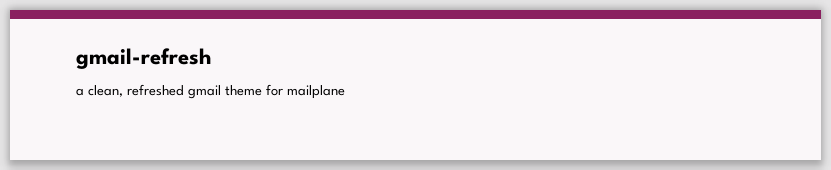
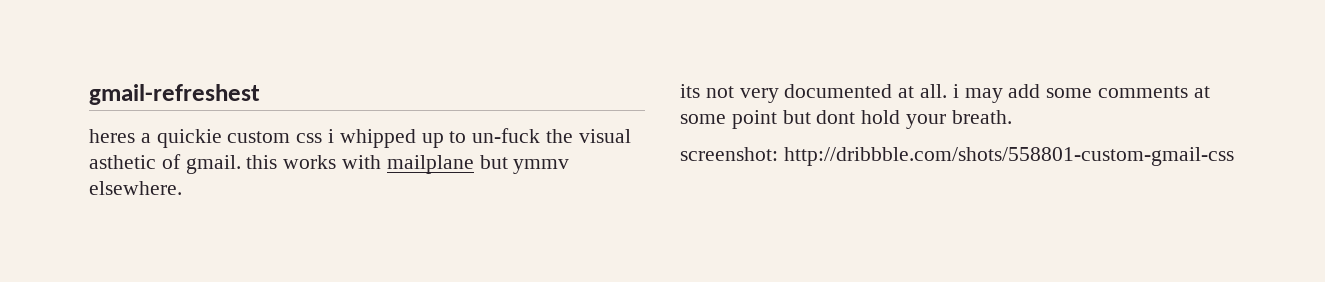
- gmail-refresh
- a clean, refreshed gmail theme for mailplane
+ gmail-refreshest
+ heres a quickie custom css i whipped up to un-fuck the visual asthetic of gmail. this works with mailplane but ymmv elsewhere.
+ its not very documented at all. i may add some comments at some point but dont hold your breath.
+ screenshot: http://dribbble.com/shots/558801-custom-gmail-css

